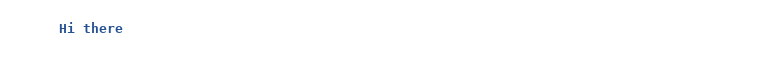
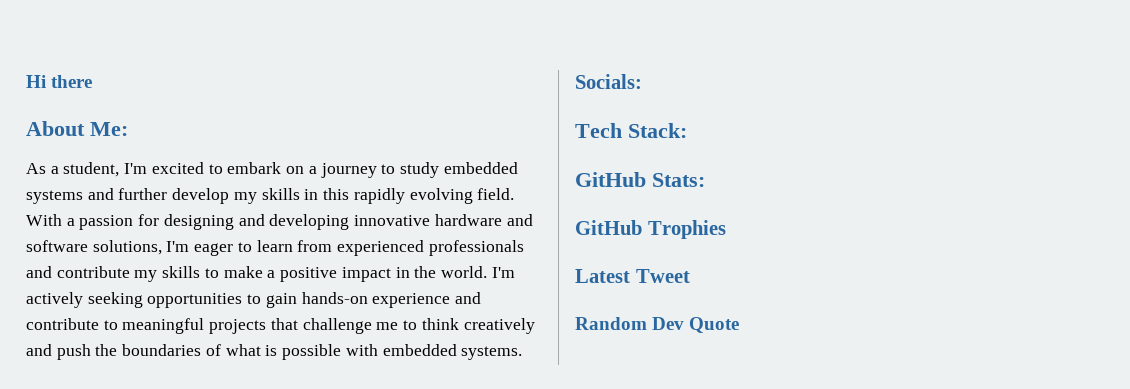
+ About Me:
+ As a student, I'm excited to embark on a journey to study embedded systems and further develop my skills in this rapidly evolving field. With a passion for designing and developing innovative hardware and software solutions, I'm eager to learn from experienced professionals and contribute my skills to make a positive impact in the world. I'm actively seeking opportunities to gain hands-on experience and contribute to meaningful projects that challenge me to think creatively and push the boundaries of what is possible with embedded systems.
+ Socials:
+ Tech Stack:
+ GitHub Stats:
+ GitHub Trophies
+ Latest Tweet
+ Random Dev Quote

